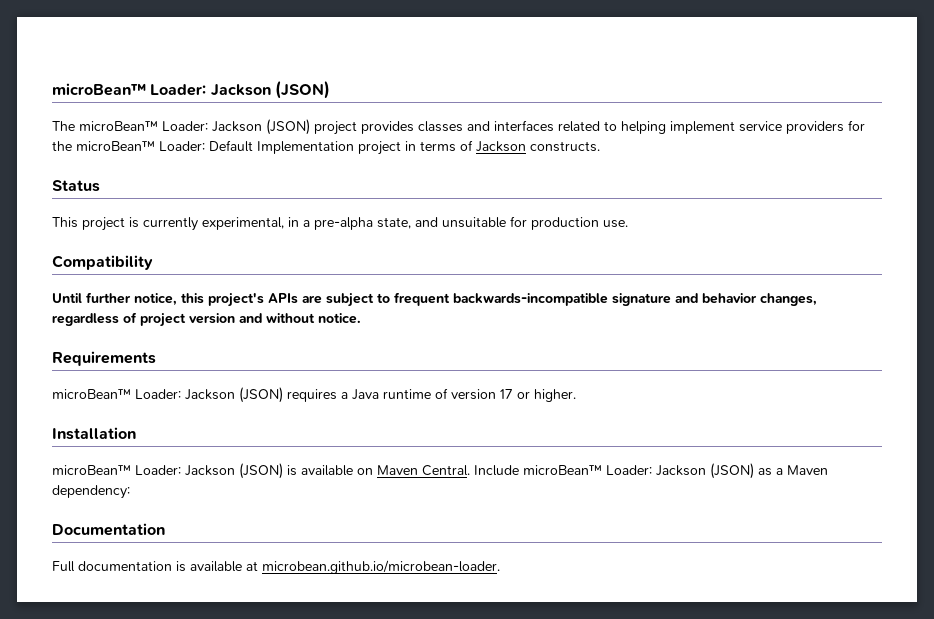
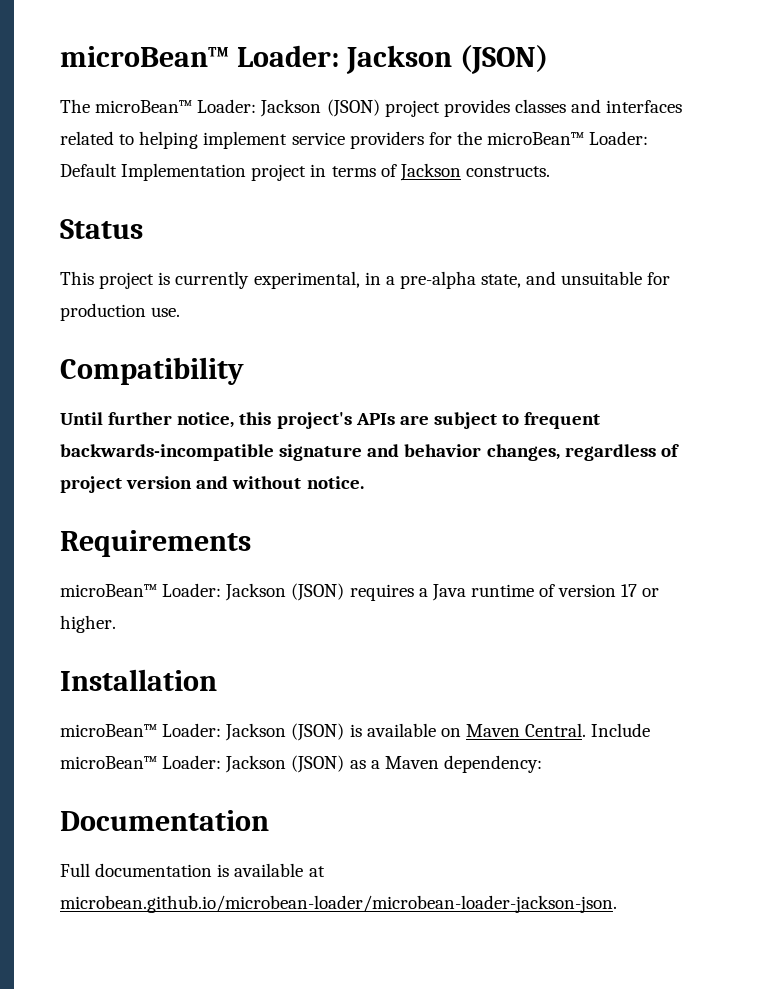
- Full documentation is available at microbean.github.io/microbean-loader.
+ Full documentation is available at microbean.github.io/microbean-loader/microbean-loader-jackson-json.

